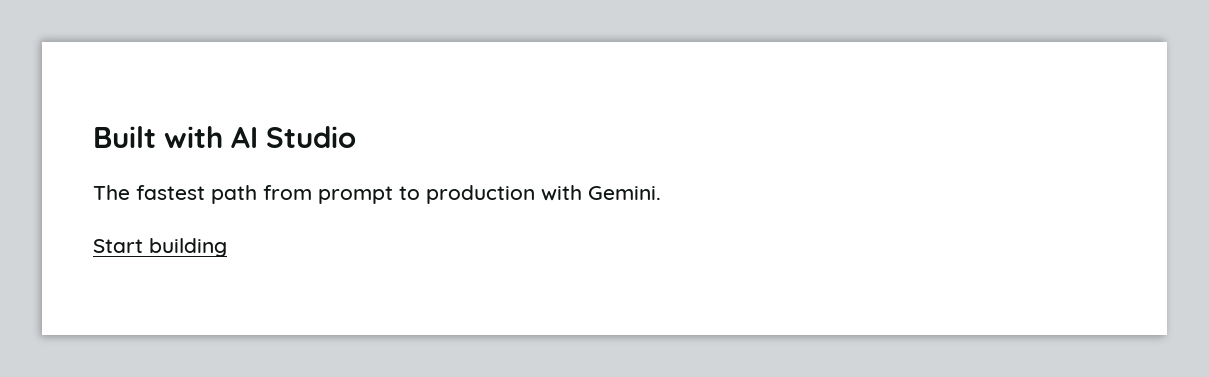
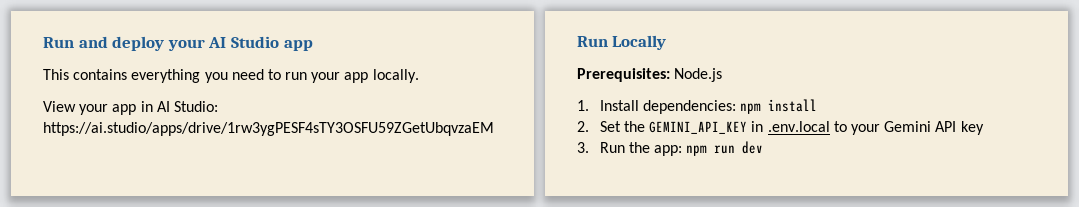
- Built with AI Studio
- The fastest path from prompt to production with Gemini.
- Start building
+ Run and deploy your AI Studio app
+ This contains everything you need to run your app locally.
+ View your app in AI Studio: https://ai.studio/apps/drive/1rw3ygPESF4sTY3OSFU59ZGetUbqvzaEM
+ Run Locally
+ Prerequisites: Node.js
+ 1. Install dependencies: npm install
+ 2. Set the GEMINI_API_KEY in .env.local to your Gemini API key
+ 3. Run the app: npm run dev

